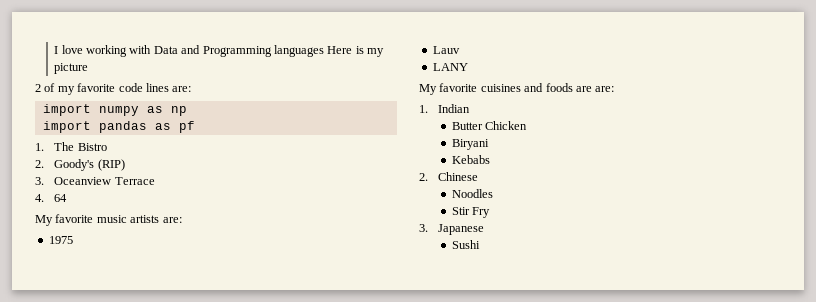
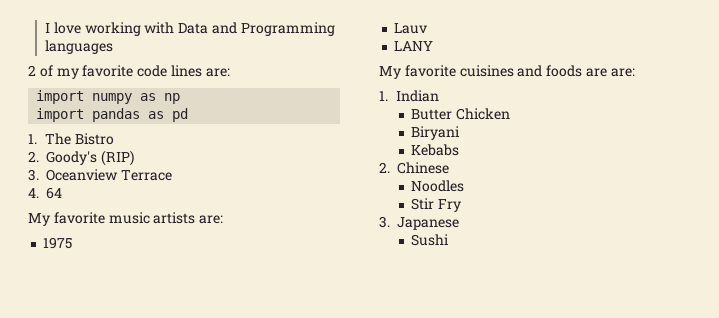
- I love working with Data and Programming languages Here is my picture
+ I love working with Data and Programming languages
- import pandas as pf
+ import pandas as pd

